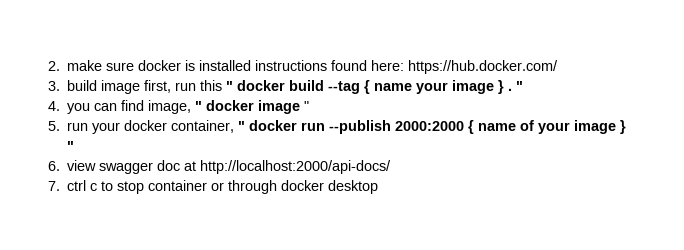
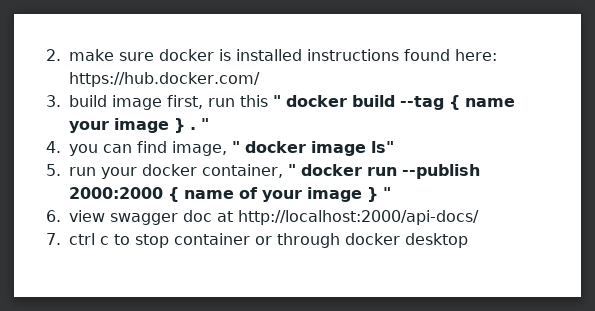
- 4. you can find image, " docker image "
+ 4. you can find image, " docker image ls"

